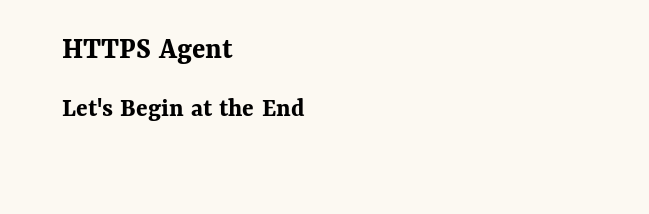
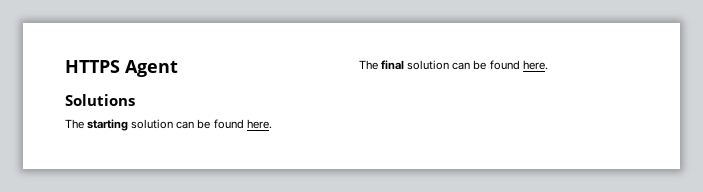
- Let's Begin at the End
+ Solutions
+ The starting solution can be found here.
+ The final solution can be found here.

